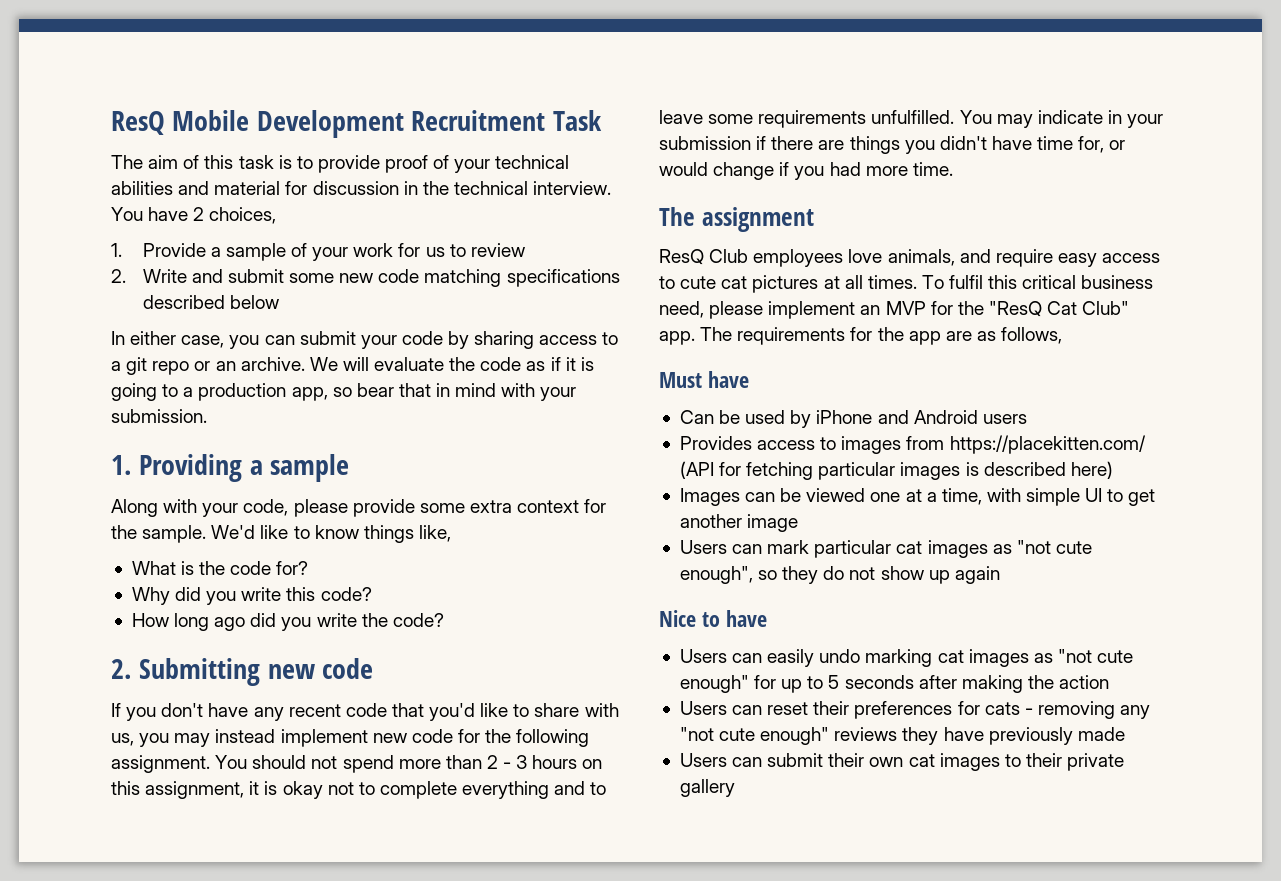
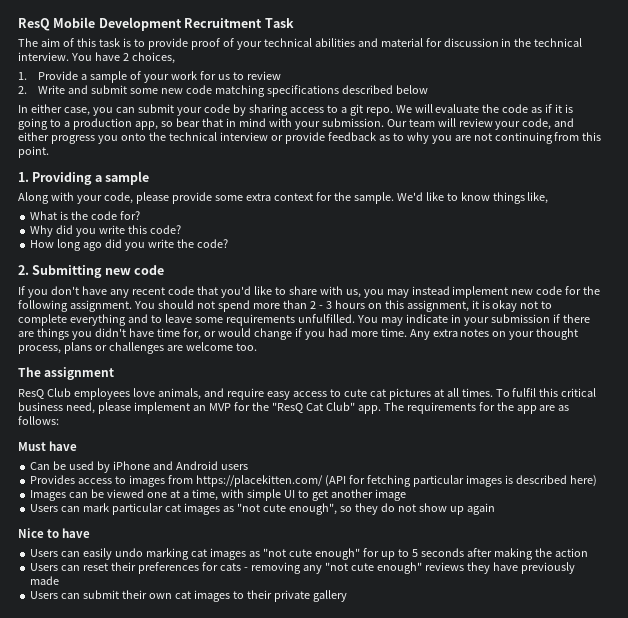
- In either case, you can submit your code by sharing access to a git repo or an archive.
+ In either case, you can submit your code by sharing access to a git repo.
+ Our team will review your code, and either progress you onto the technical interview or provide feedback as to why you are not continuing from this point.
+ Any extra notes on your thought process, plans or challenges are welcome too.
- The requirements for the app are as follows,
+ The requirements for the app are as follows:

